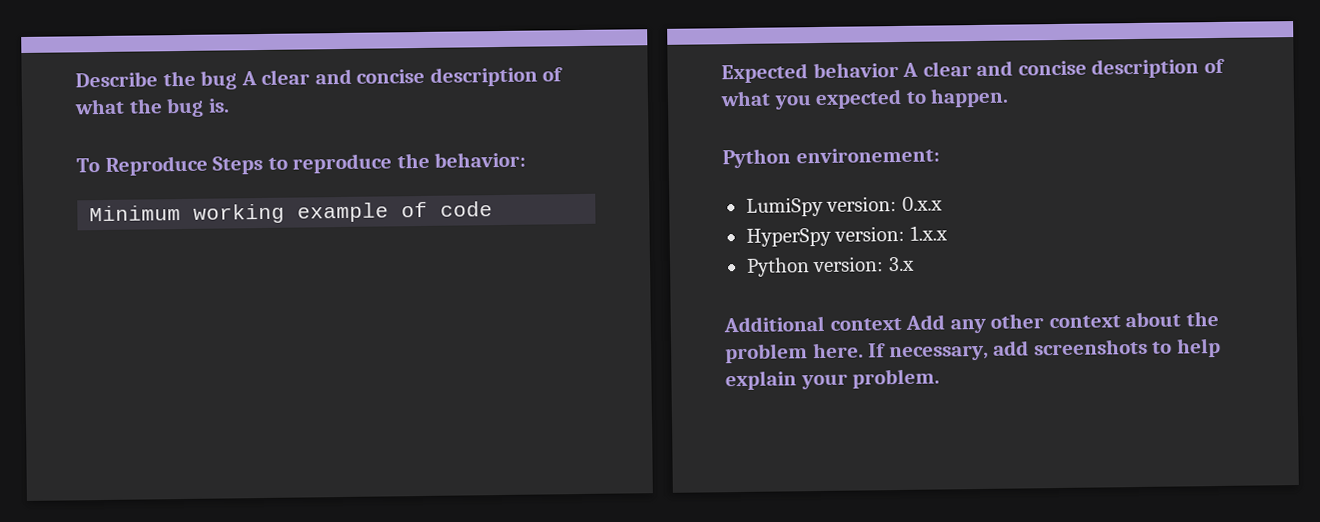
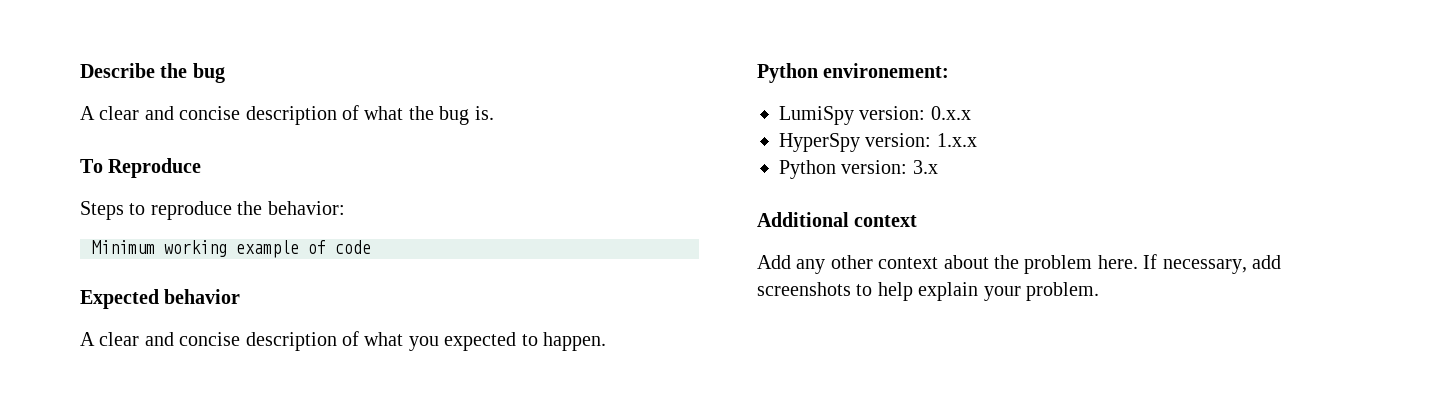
- Describe the bug A clear and concise description of what the bug is.
+ Describe the bug
+ A clear and concise description of what the bug is.
- To Reproduce Steps to reproduce the behavior:
+ To Reproduce
+ Steps to reproduce the behavior:
- Expected behavior A clear and concise description of what you expected to happen.
+ Expected behavior
+ A clear and concise description of what you expected to happen.
- Additional context Add any other context about the problem here.
+ Additional context
+ Add any other context about the problem here.

